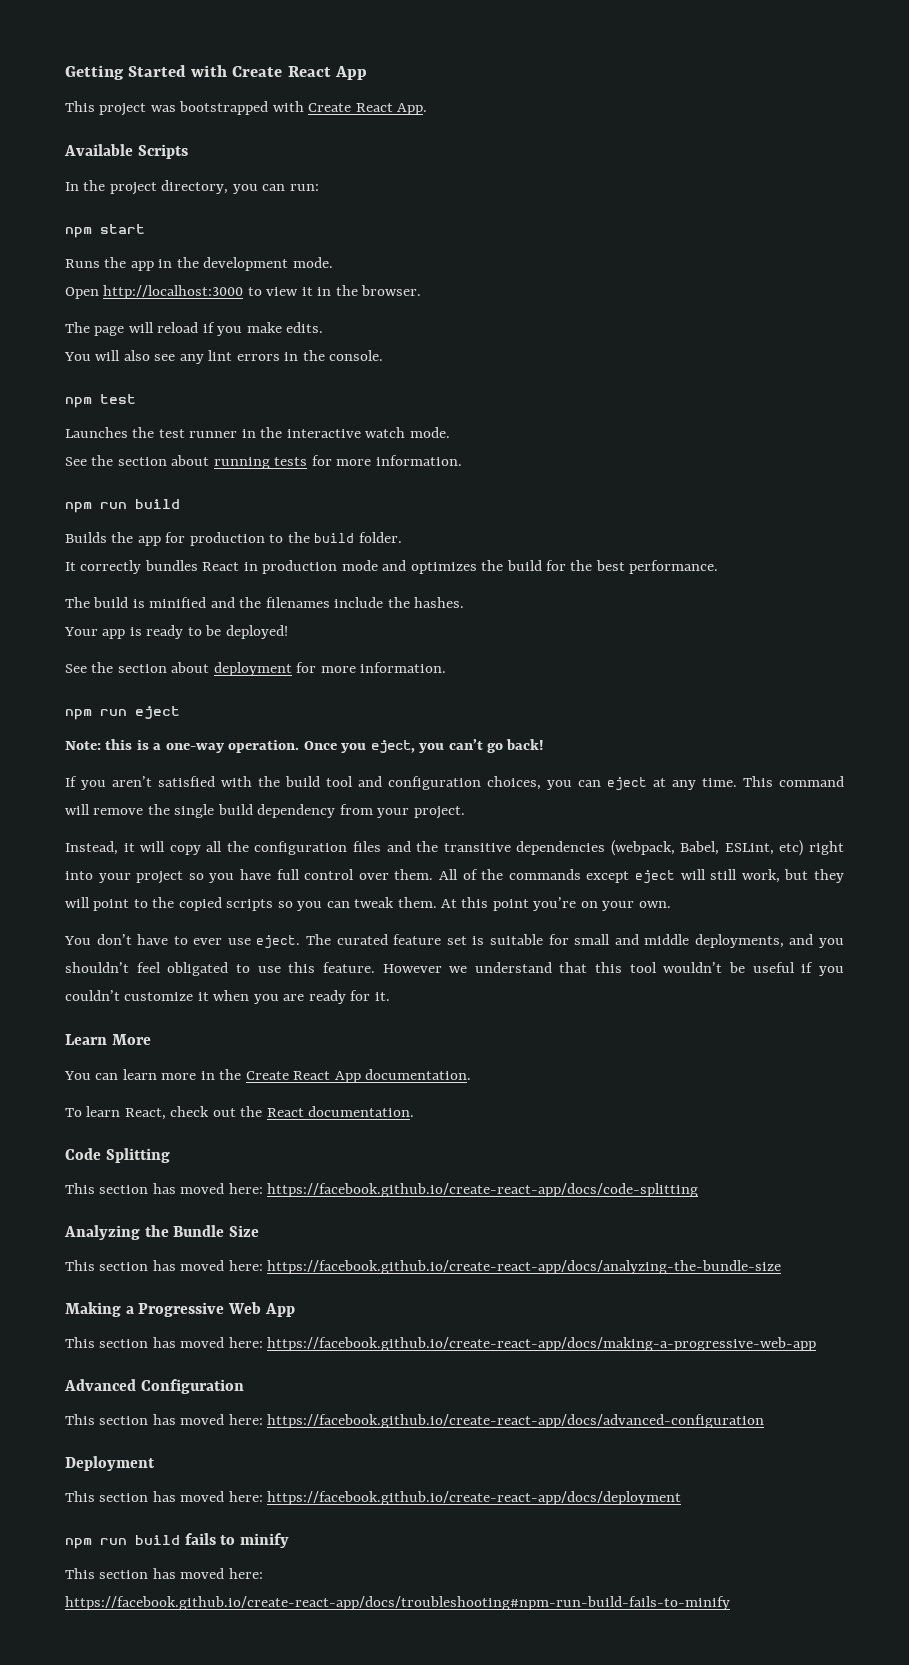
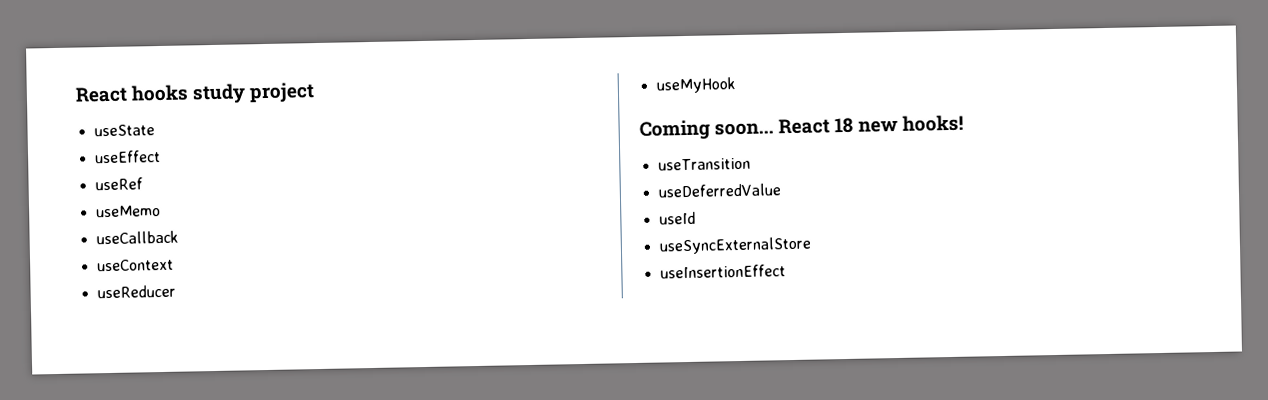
- Getting Started with Create React App
- This project was bootstrapped with Create React App.
- Available Scripts
- In the project directory, you can run:
- npm start
- Runs the app in the development mode.
- Open http://localhost:3000 to view it in the browser.
- The page will reload if you make edits.
- You will also see any lint errors in the console.
- npm test
- Launches the test runner in the interactive watch mode.
- See the section about running tests for more information.
- npm run build
- Builds the app for production to the build folder.
- It correctly bundles React in production mode and optimizes the build for the best performance.
- The build is minified and the filenames include the hashes.
- Your app is ready to be deployed!
- See the section about deployment for more information.
- npm run eject
- Note: this is a one-way operation. Once you eject, you can’t go back!
- If you aren’t satisfied with the build tool and configuration choices, you can eject at any time. This command will remove the single build dependency from your project.
- Instead, it will copy all the configuration files and the transitive dependencies (webpack, Babel, ESLint, etc) right into your project so you have full control over them. All of the commands except eject will still work, but they will point to the copied scripts so you can tweak them. At this point you’re on your own.
- You don’t have to ever use eject. The curated feature set is suitable for small and middle deployments, and you shouldn’t feel obligated to use this feature. However we understand that this tool wouldn’t be useful if you couldn’t customize it when you are ready for it.
- Learn More
- You can learn more in the Create React App documentation.
- To learn React, check out the React documentation.
- Code Splitting
- This section has moved here: https://facebook.github.io/create-react-app/docs/code-splitting
- Analyzing the Bundle Size
- This section has moved here: https://facebook.github.io/create-react-app/docs/analyzing-the-bundle-size
- Making a Progressive Web App
- This section has moved here: https://facebook.github.io/create-react-app/docs/making-a-progressive-web-app
- Advanced Configuration
- This section has moved here: https://facebook.github.io/create-react-app/docs/advanced-configuration
- Deployment
- This section has moved here: https://facebook.github.io/create-react-app/docs/deployment
- npm run build fails to minify
- This section has moved here: https://facebook.github.io/create-react-app/docs/troubleshooting#npm-run-build-fails-to-minify
+ React hooks study project
+ useState
+ useEffect
+ useRef
+ useMemo
+ useCallback
+ useContext
+ useReducer
+ useMyHook
+ Coming soon... React 18 new hooks!
+ useTransition
+ useDeferredValue
+ useId
+ useSyncExternalStore
+ useInsertionEffect

